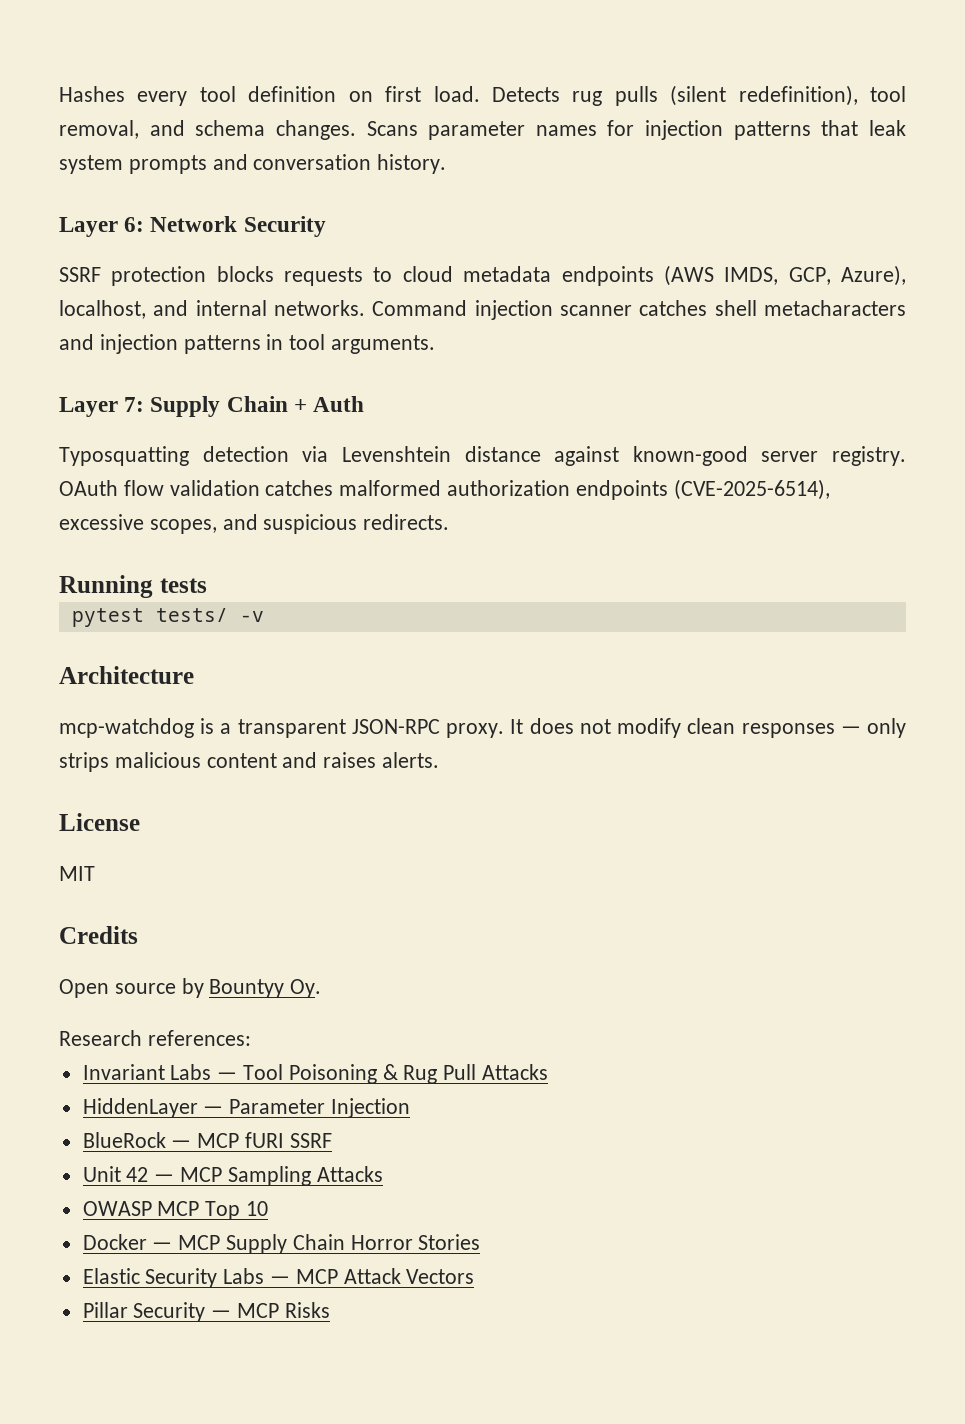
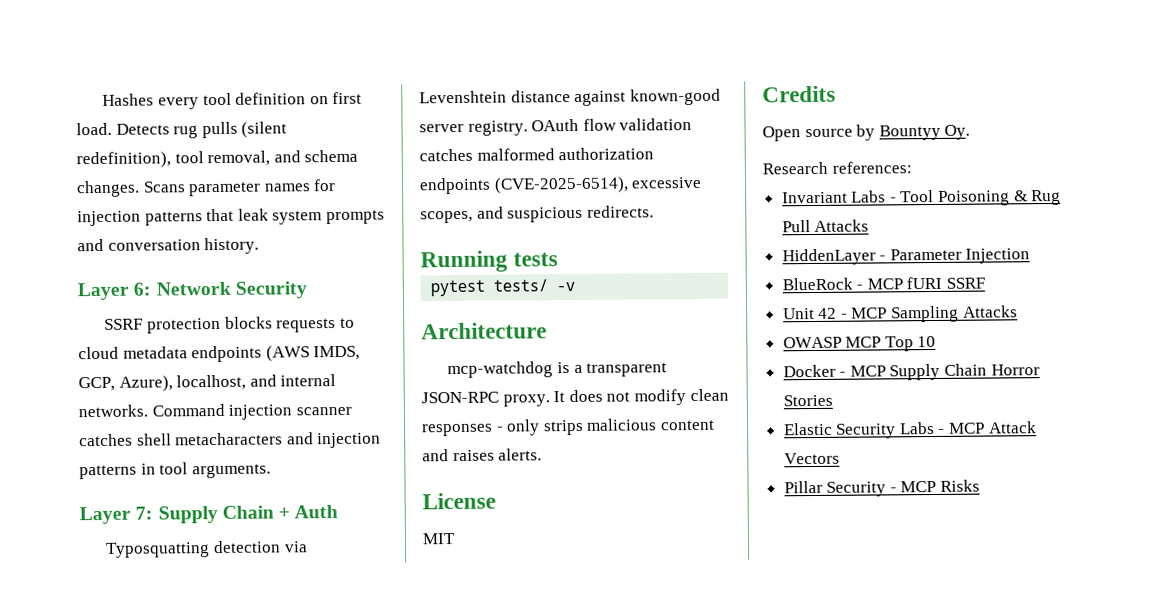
- It does not modify clean responses — only strips malicious content and raises alerts.
+ It does not modify clean responses - only strips malicious content and raises alerts.
- Invariant Labs — Tool Poisoning & Rug Pull Attacks
+ Invariant Labs - Tool Poisoning & Rug Pull Attacks
- HiddenLayer — Parameter Injection
+ HiddenLayer - Parameter Injection
- BlueRock — MCP fURI SSRF
+ BlueRock - MCP fURI SSRF
- Unit 42 — MCP Sampling Attacks
+ Unit 42 - MCP Sampling Attacks
- Docker — MCP Supply Chain Horror Stories
+ Docker - MCP Supply Chain Horror Stories
- Elastic Security Labs — MCP Attack Vectors
+ Elastic Security Labs - MCP Attack Vectors
- Pillar Security — MCP Risks
+ Pillar Security - MCP Risks

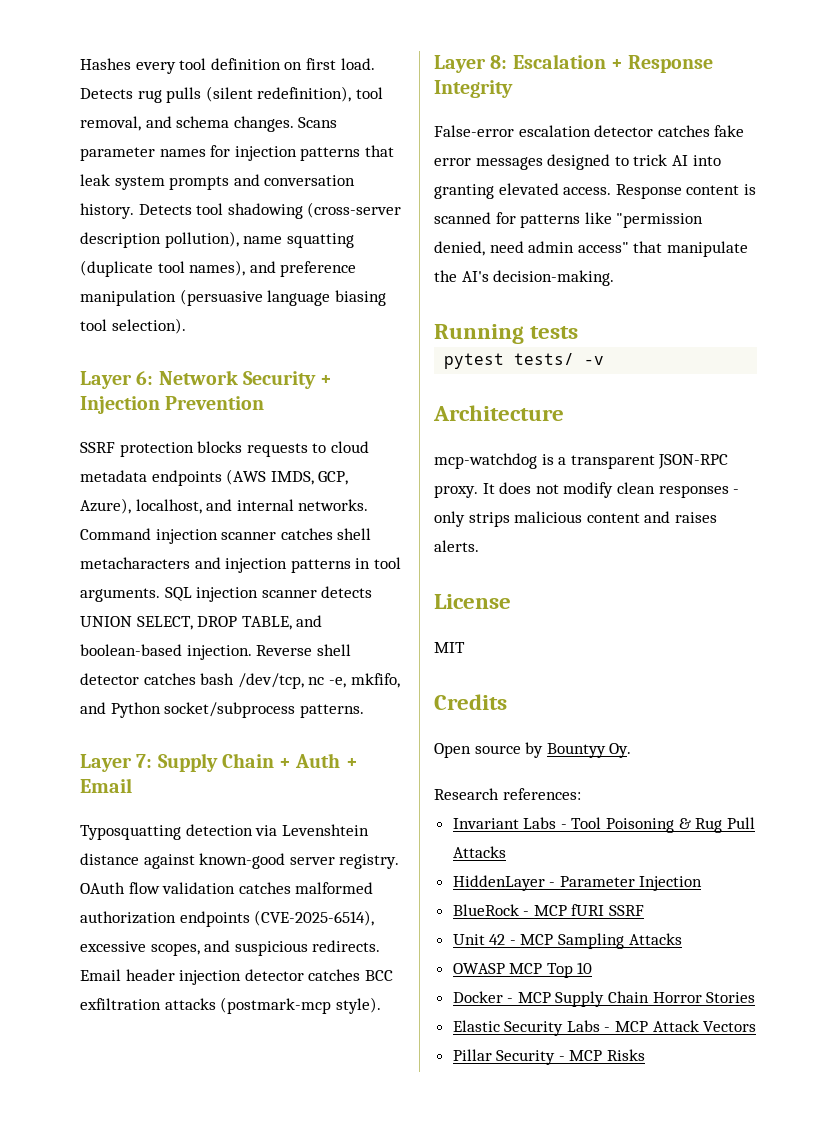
+ Detects tool shadowing (cross-server description pollution), name squatting (duplicate tool names), and preference manipulation (persuasive language biasing tool selection).
- Layer 6: Network Security
+ Layer 6: Network Security + Injection Prevention
+ SQL injection scanner detects UNION SELECT, DROP TABLE, and boolean-based injection. Reverse shell detector catches bash /dev/tcp, nc -e, mkfifo, and Python socket/subprocess patterns.
- Layer 7: Supply Chain + Auth
+ Layer 7: Supply Chain + Auth + Email
+ Email header injection detector catches BCC exfiltration attacks (postmark-mcp style).
+ Layer 8: Escalation + Response Integrity
+ False-error escalation detector catches fake error messages designed to trick AI into granting elevated access. Response content is scanned for patterns like "permission denied, need admin access" that manipulate the AI's decision-making.

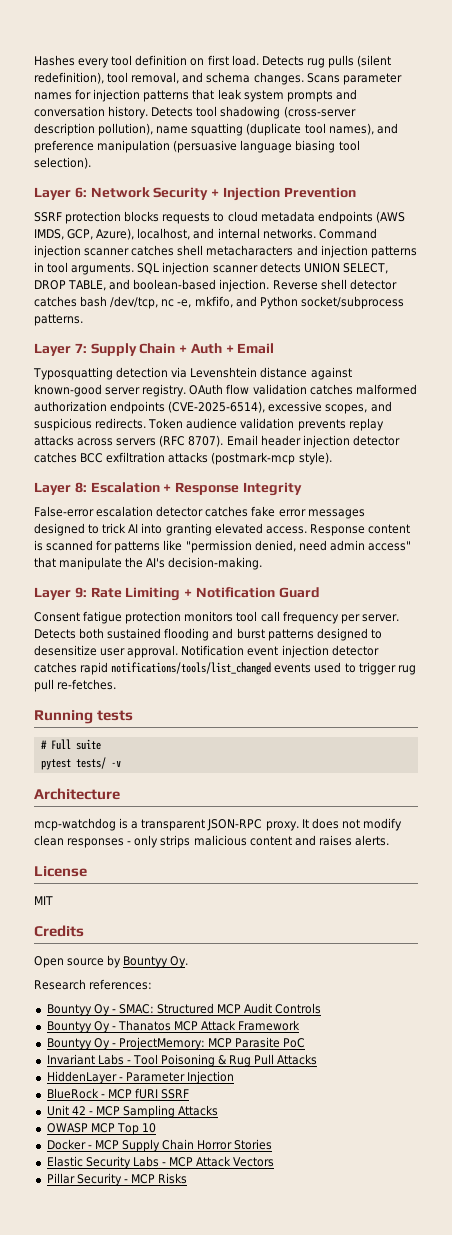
+ Token audience validation prevents replay attacks across servers (RFC 8707).
+ Layer 9: Rate Limiting + Notification Guard
+ Consent fatigue protection monitors tool call frequency per server. Detects both sustained flooding and burst patterns designed to desensitize user approval. Notification event injection detector catches rapid notifications/tools/list_changed events used to trigger rug pull re-fetches.
+ # Full suite
+ Bountyy Oy - SMAC: Structured MCP Audit Controls
+ Bountyy Oy - Thanatos MCP Attack Framework
+ Bountyy Oy - ProjectMemory: MCP Parasite PoC

